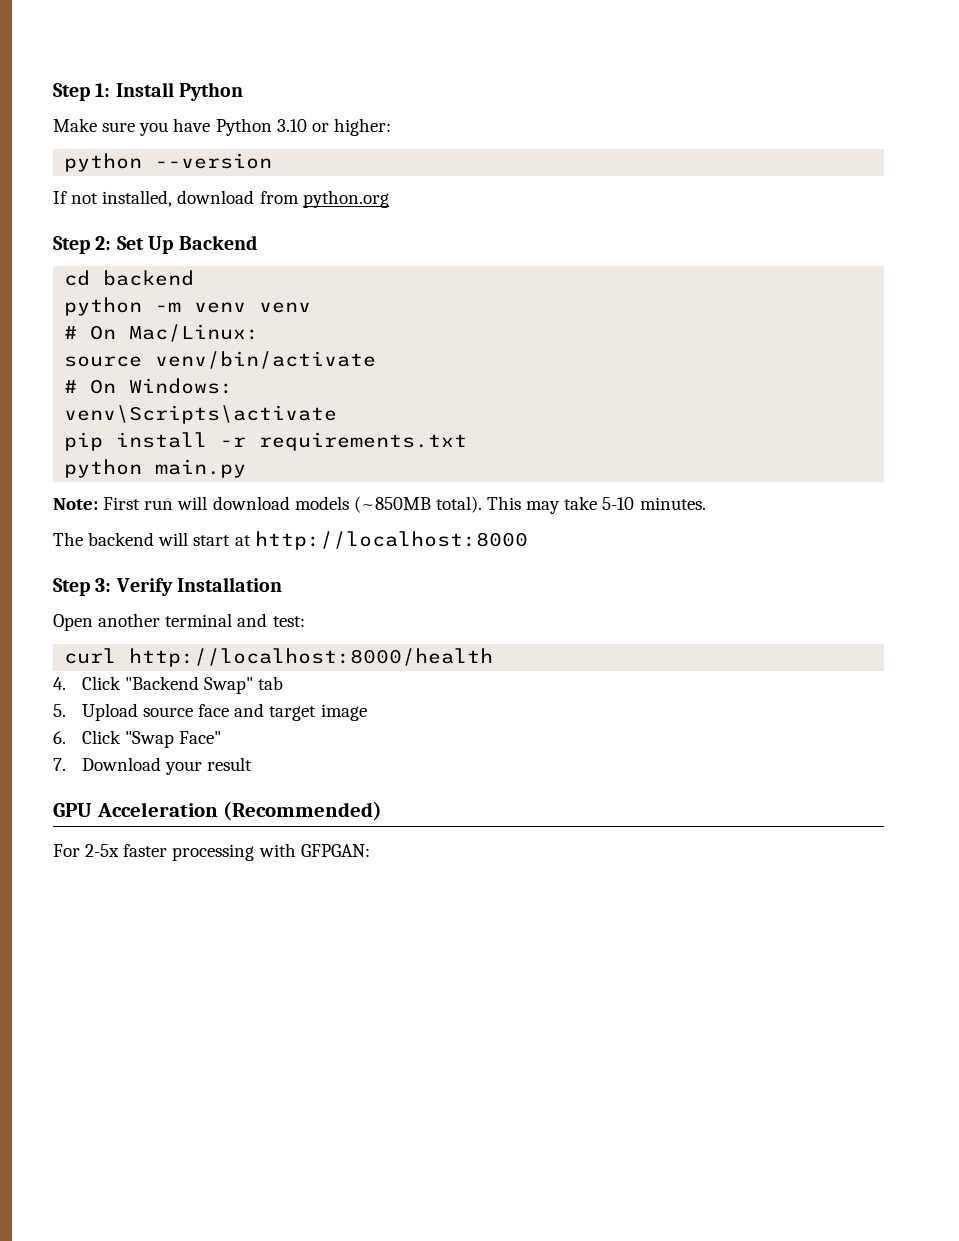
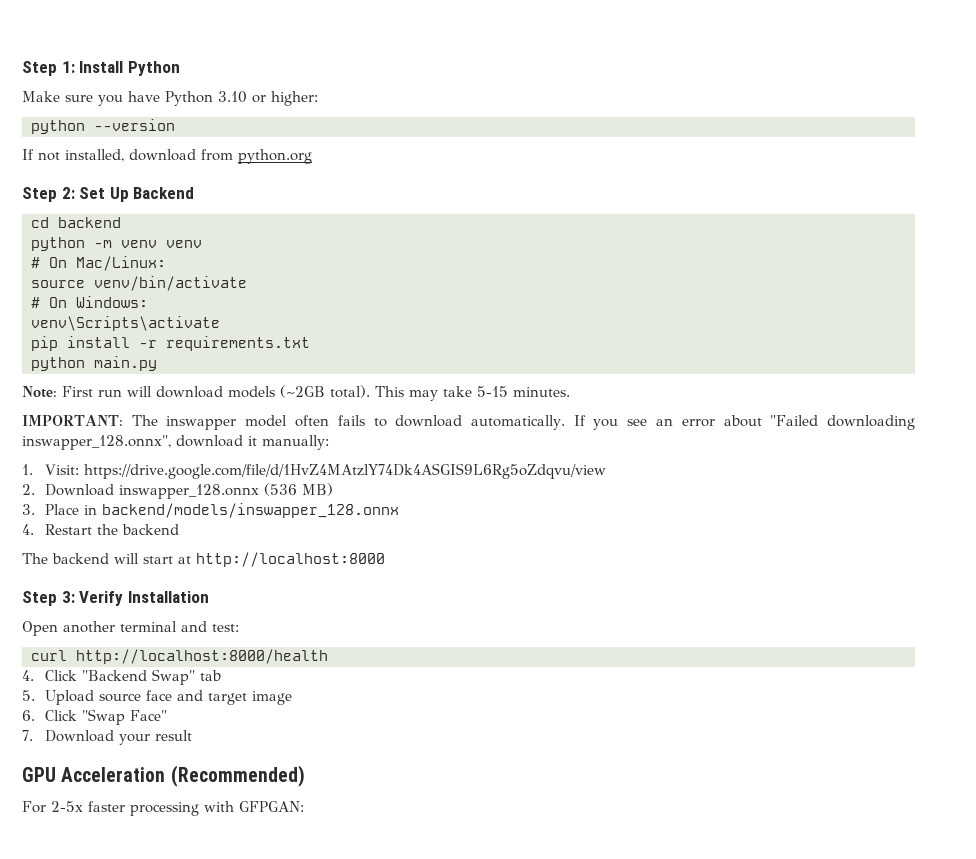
- Note: First run will download models (~850MB total).
+ Note: First run will download models (~2GB total).
- This may take 5-10 minutes.
+ This may take 5-15 minutes.
+ IMPORTANT: The inswapper model often fails to download automatically. If you see an error about "Failed downloading inswapper_128.onnx", download it manually:
+ 1. Visit: https://drive.google.com/file/d/1HvZ4MAtzlY74Dk4ASGIS9L6Rg5oZdqvu/view
+ 2. Download inswapper_128.onnx (536 MB)
+ 3. Place in backend/models/inswapper_128.onnx
+ 4. Restart the backend

